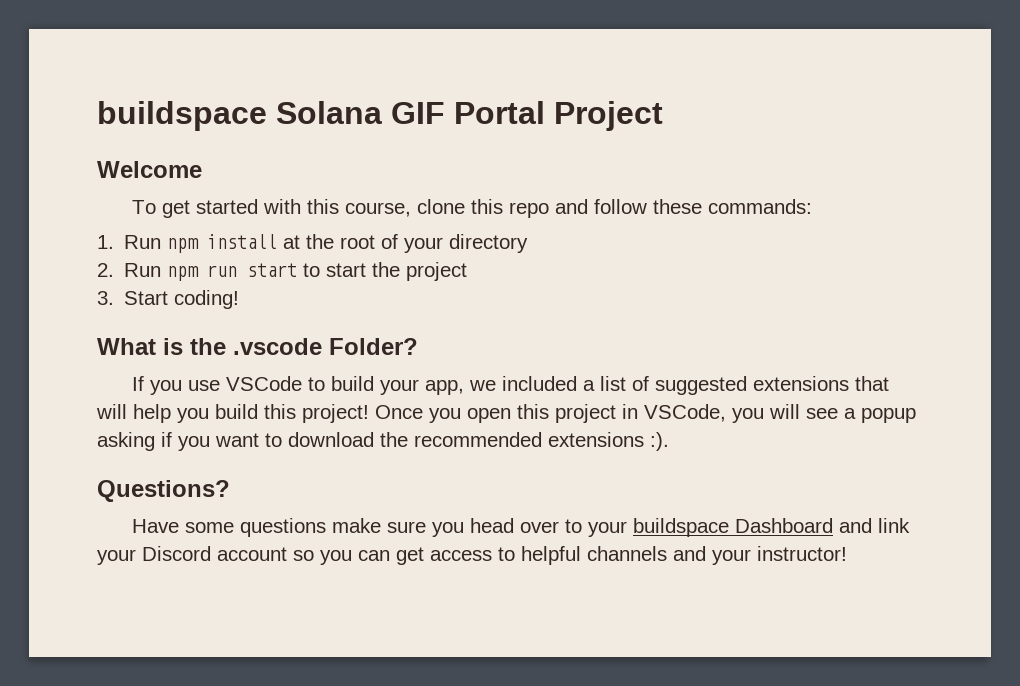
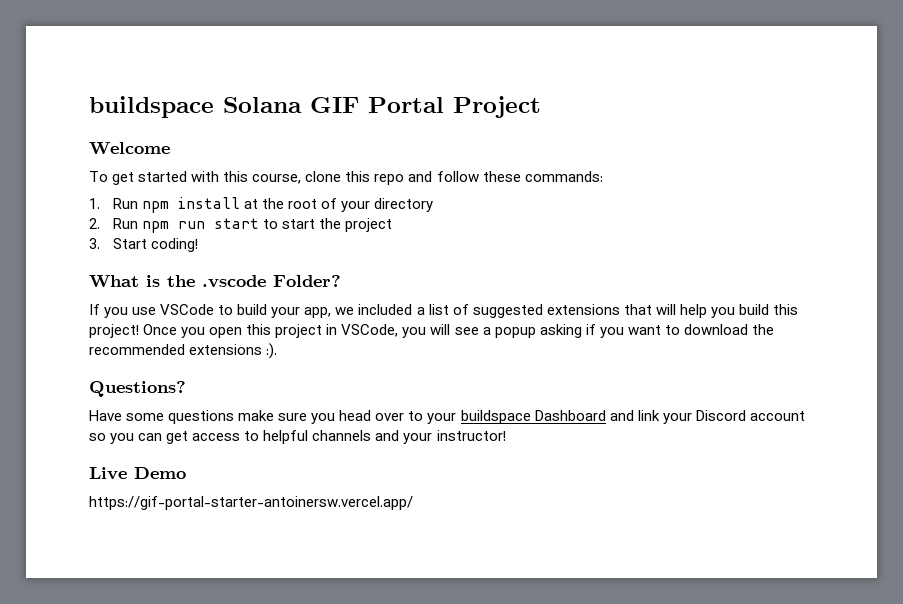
+ Live Demo
+ https://gif-portal-starter-antoinersw.vercel.app/

